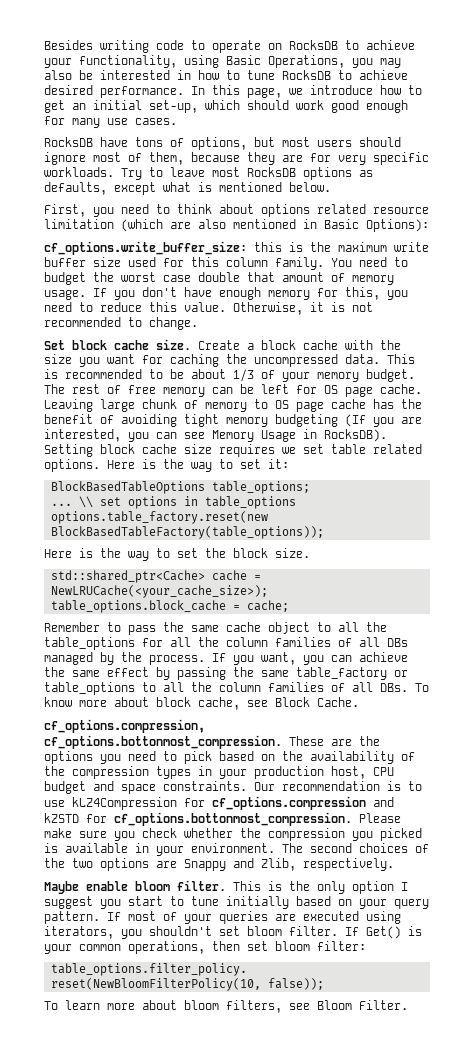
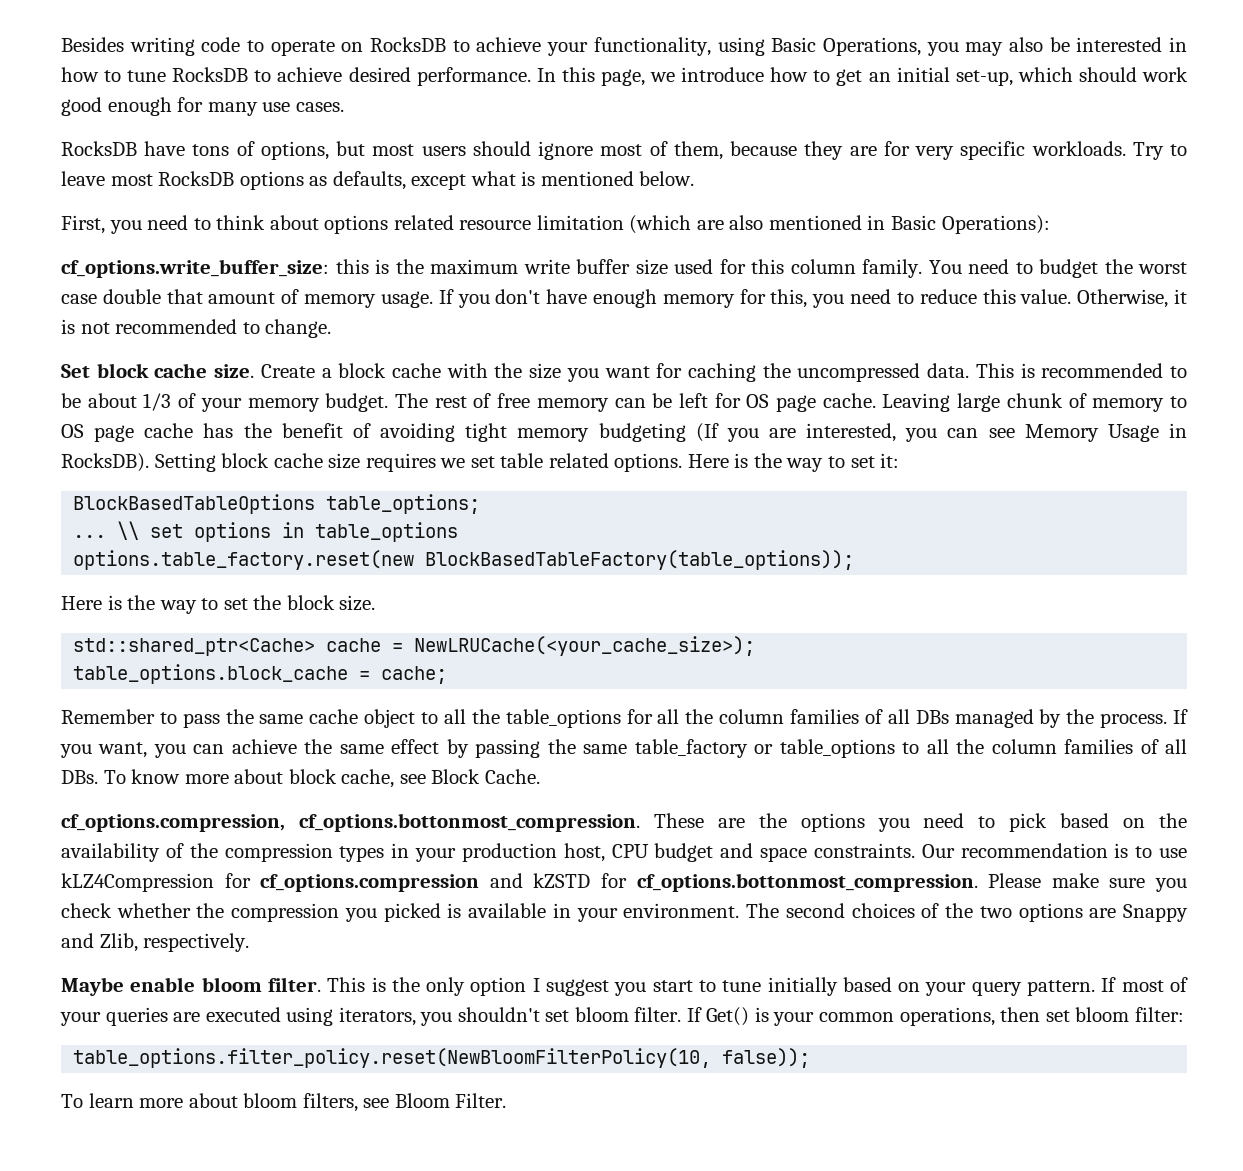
- First, you need to think about options related resource limitation (which are also mentioned in Basic Options):
+ First, you need to think about options related resource limitation (which are also mentioned in Basic Operations):

